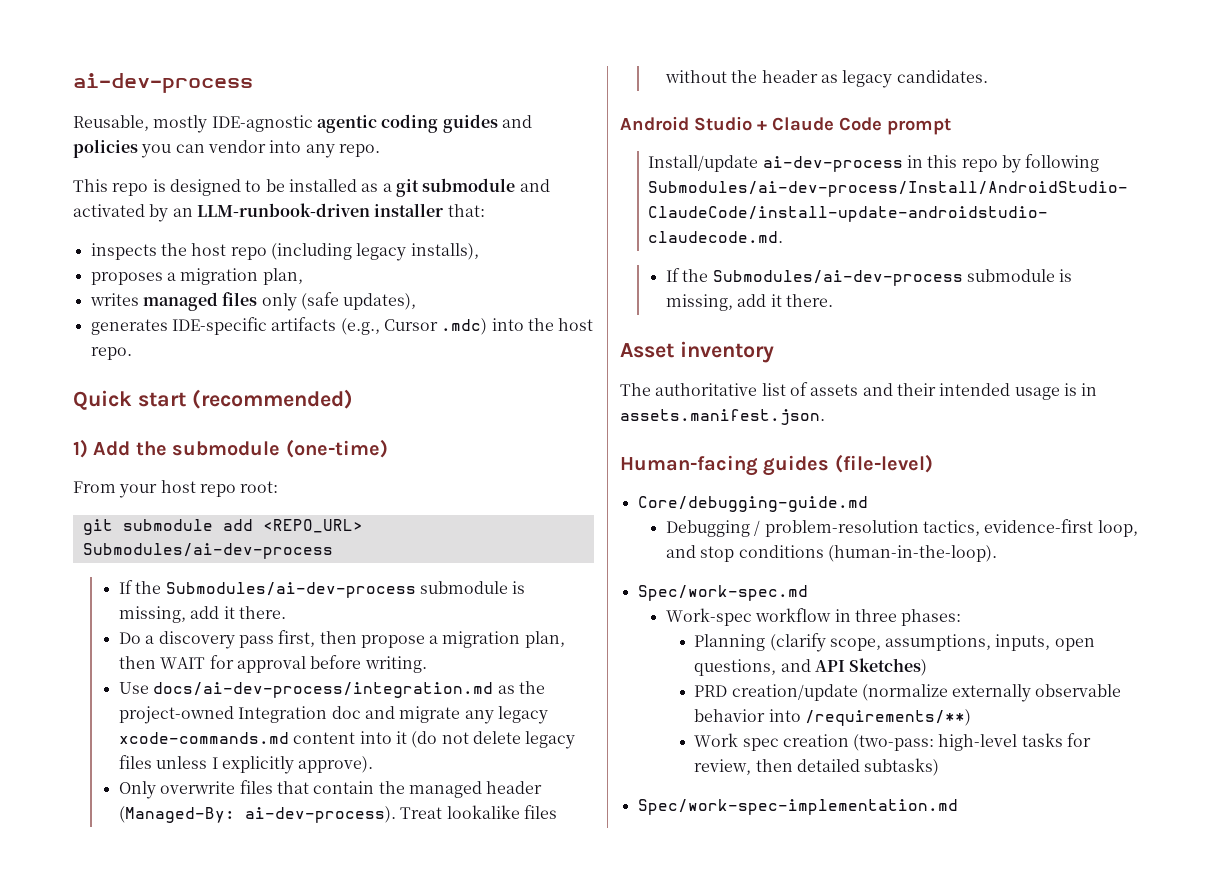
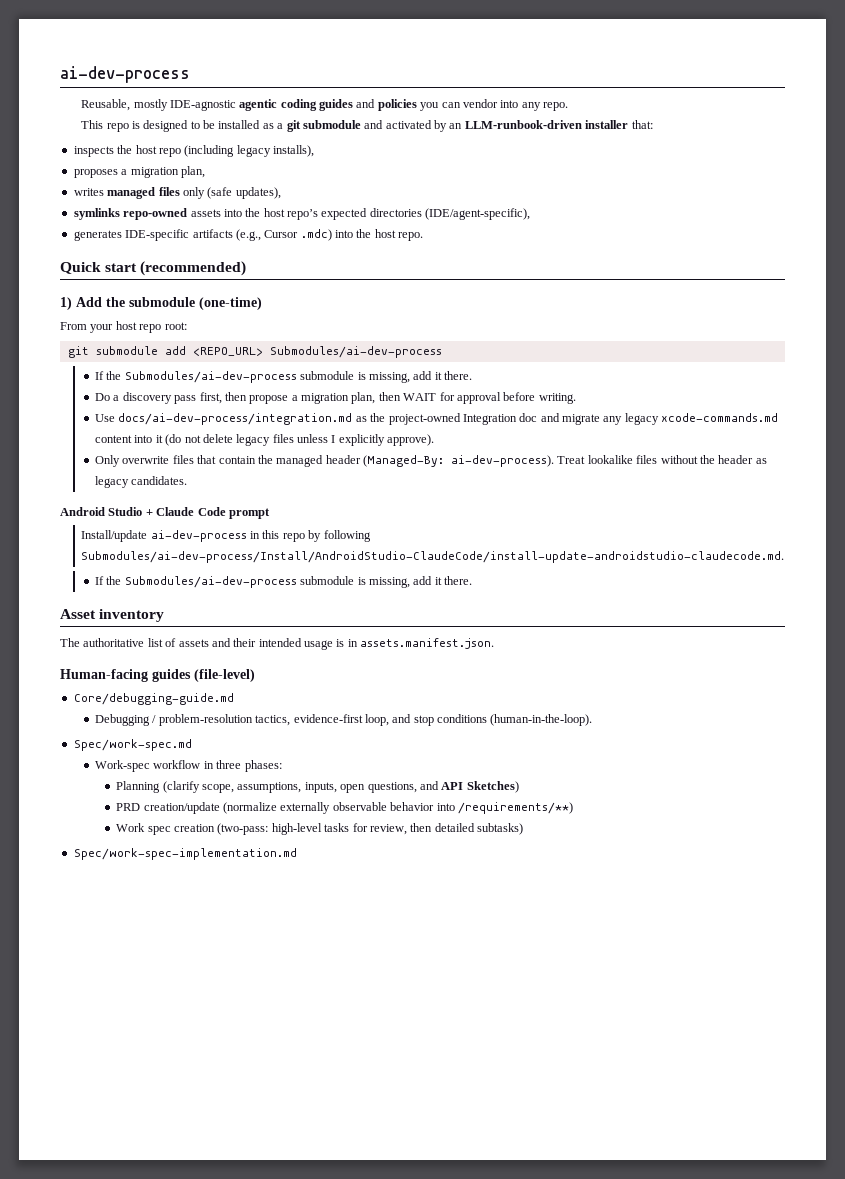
+ symlinks repo-owned assets into the host repo’s expected directories (IDE/agent-specific),

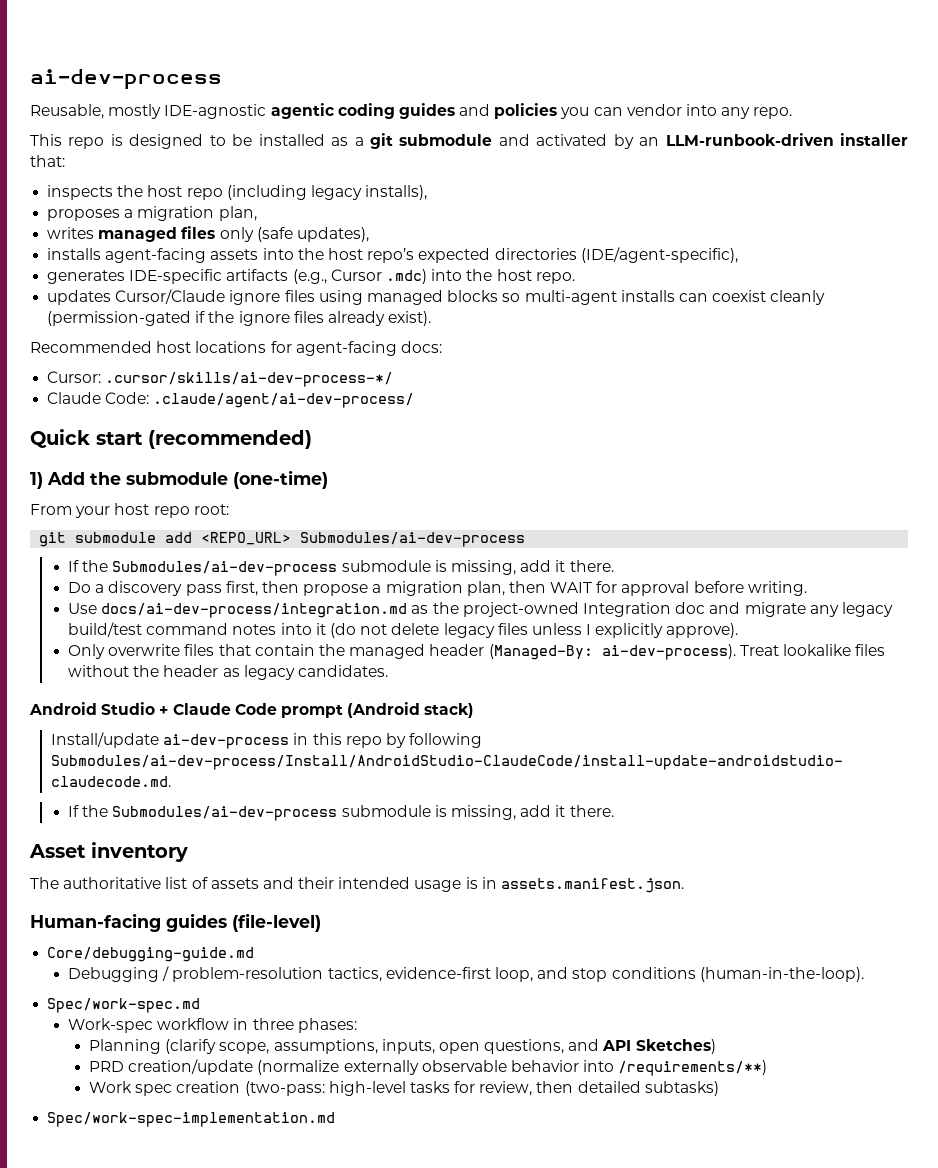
- symlinks repo-owned assets into the host repo’s expected directories (IDE/agent-specific),
+ installs agent-facing assets into the host repo’s expected directories (IDE/agent-specific),
+ updates Cursor/Claude ignore files using managed blocks so multi-agent installs can coexist cleanly (permission-gated if the ignore files already exist).
+ Recommended host locations for agent-facing docs:
+ Cursor: .cursor/skills/ai-dev-process-*/
+ Claude Code: .claude/agent/ai-dev-process/
- Use docs/ai-dev-process/integration.md as the project-owned Integration doc and migrate any legacy xcode-commands.md content into it (do not delete legacy files unless I explicitly approve).
+ Use docs/ai-dev-process/integration.md as the project-owned Integration doc and migrate any legacy build/test command notes into it (do not delete legacy files unless I explicitly approve).
- Android Studio + Claude Code prompt
+ Android Studio + Claude Code prompt (Android stack)

